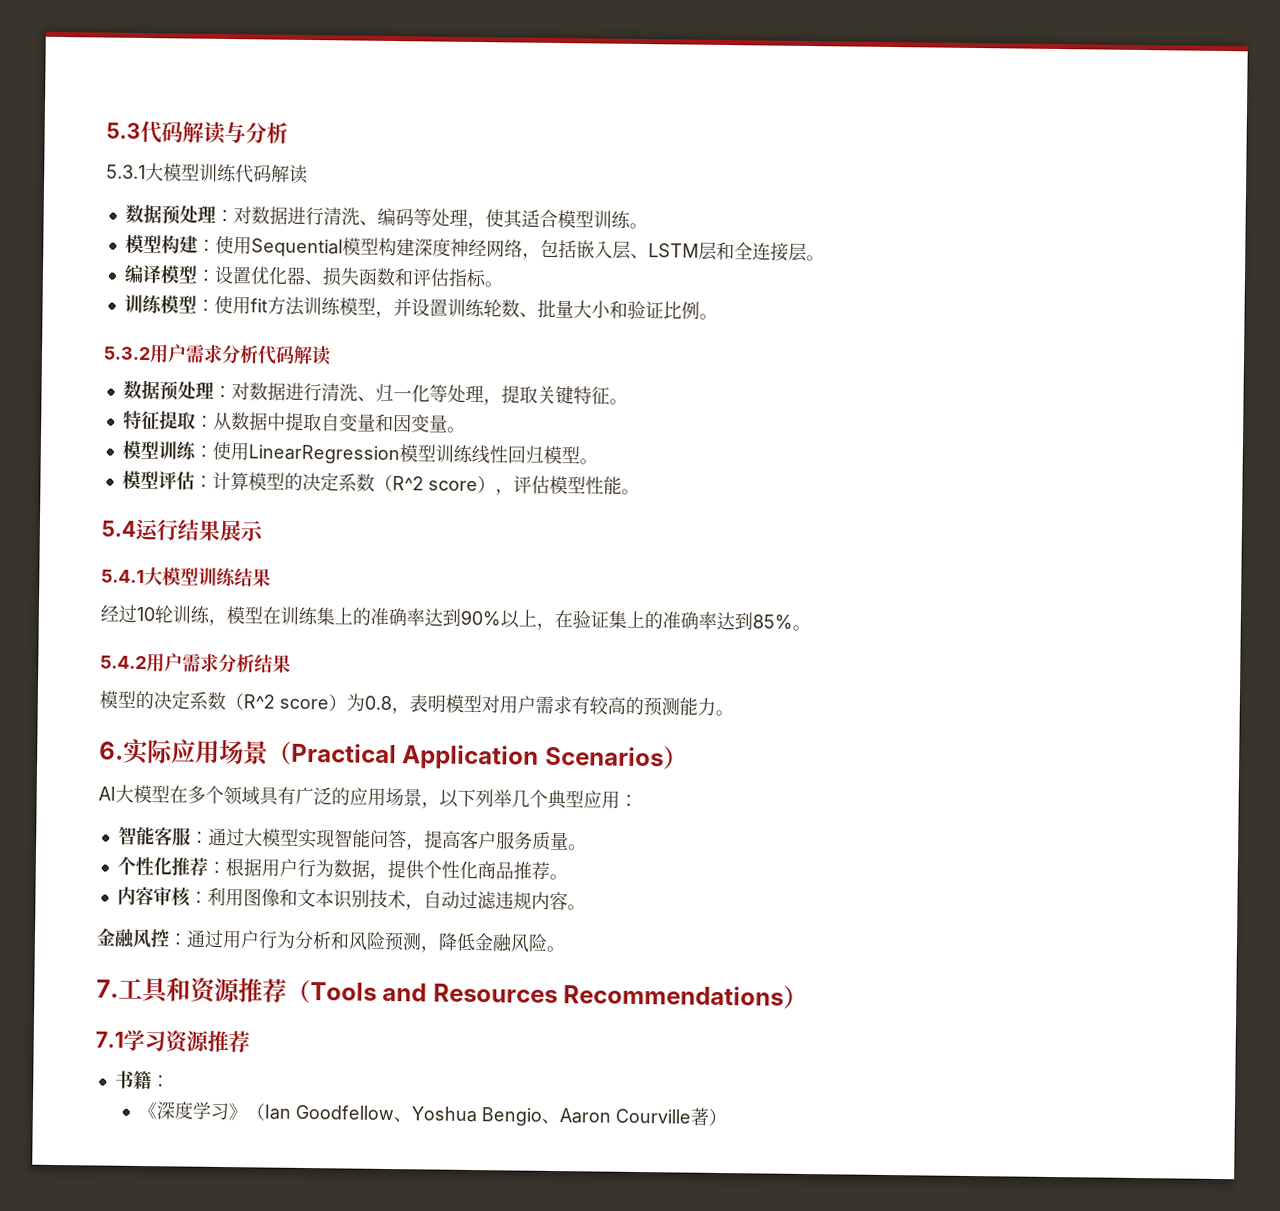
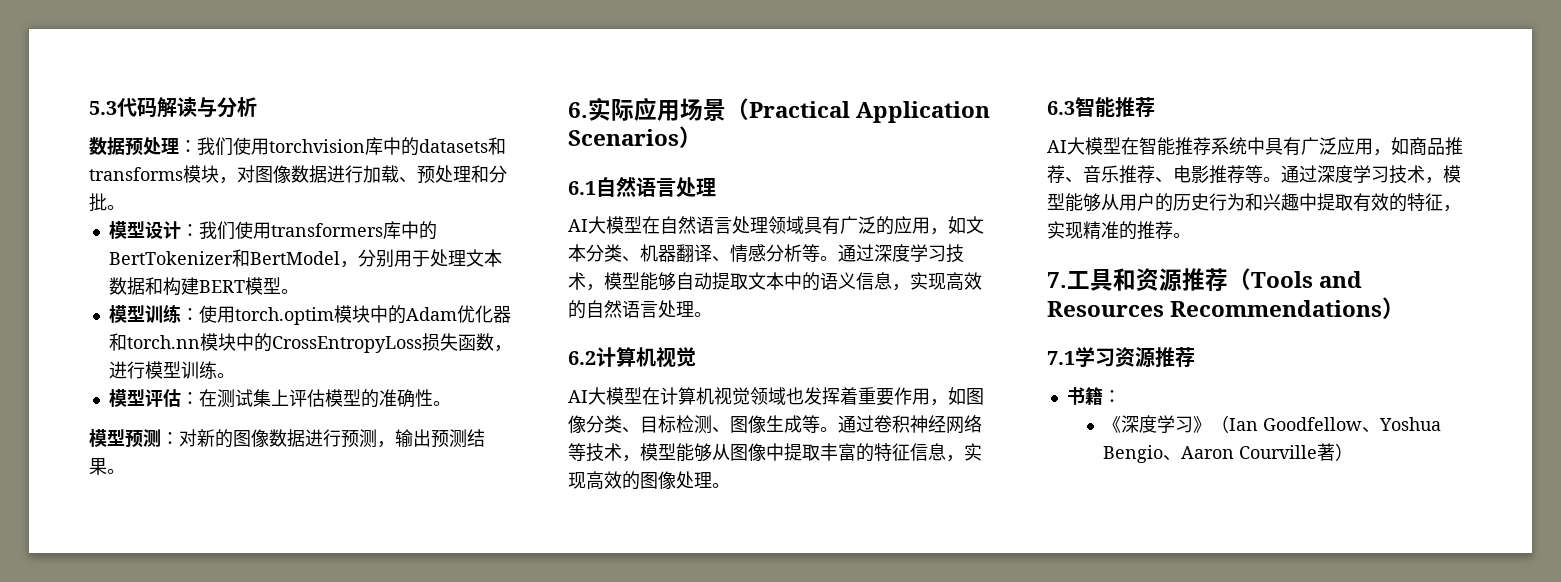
- 5.3.1大模型训练代码解读
- 数据预处理：对数据进行清洗、编码等处理，使其适合模型训练。
- 模型构建：使用Sequential模型构建深度神经网络，包括嵌入层、LSTM层和全连接层。
- 编译模型：设置优化器、损失函数和评估指标。
- 训练模型：使用fit方法训练模型，并设置训练轮数、批量大小和验证比例。
- 5.3.2用户需求分析代码解读
- 数据预处理：对数据进行清洗、归一化等处理，提取关键特征。
- 特征提取：从数据中提取自变量和因变量。
- 模型训练：使用LinearRegression模型训练线性回归模型。
- 模型评估：计算模型的决定系数（R^2 score），评估模型性能。
- 5.4运行结果展示
- 5.4.1大模型训练结果
- 经过10轮训练，模型在训练集上的准确率达到90%以上，在验证集上的准确率达到85%。
- 5.4.2用户需求分析结果
- 模型的决定系数（R^2 score）为0.8，表明模型对用户需求有较高的预测能力。
+ 数据预处理：我们使用torchvision库中的datasets和transforms模块，对图像数据进行加载、预处理和分批。
+ 模型设计：我们使用transformers库中的BertTokenizer和BertModel，分别用于处理文本数据和构建BERT模型。
+ 模型训练：使用torch.optim模块中的Adam优化器和torch.nn模块中的CrossEntropyLoss损失函数，进行模型训练。
+ 模型评估：在测试集上评估模型的准确性。
+ 模型预测：对新的图像数据进行预测，输出预测结果。
- AI大模型在多个领域具有广泛的应用场景，以下列举几个典型应用：
- 智能客服：通过大模型实现智能问答，提高客户服务质量。
- 个性化推荐：根据用户行为数据，提供个性化商品推荐。
- 内容审核：利用图像和文本识别技术，自动过滤违规内容。
- 金融风控：通过用户行为分析和风险预测，降低金融风险。
+ 6.1自然语言处理
+ AI大模型在自然语言处理领域具有广泛的应用，如文本分类、机器翻译、情感分析等。通过深度学习技术，模型能够自动提取文本中的语义信息，实现高效的自然语言处理。
+ 6.2计算机视觉
+ AI大模型在计算机视觉领域也发挥着重要作用，如图像分类、目标检测、图像生成等。通过卷积神经网络等技术，模型能够从图像中提取丰富的特征信息，实现高效的图像处理。
+ 6.3智能推荐
+ AI大模型在智能推荐系统中具有广泛应用，如商品推荐、音乐推荐、电影推荐等。通过深度学习技术，模型能够从用户的历史行为和兴趣中提取有效的特征，实现精准的推荐。

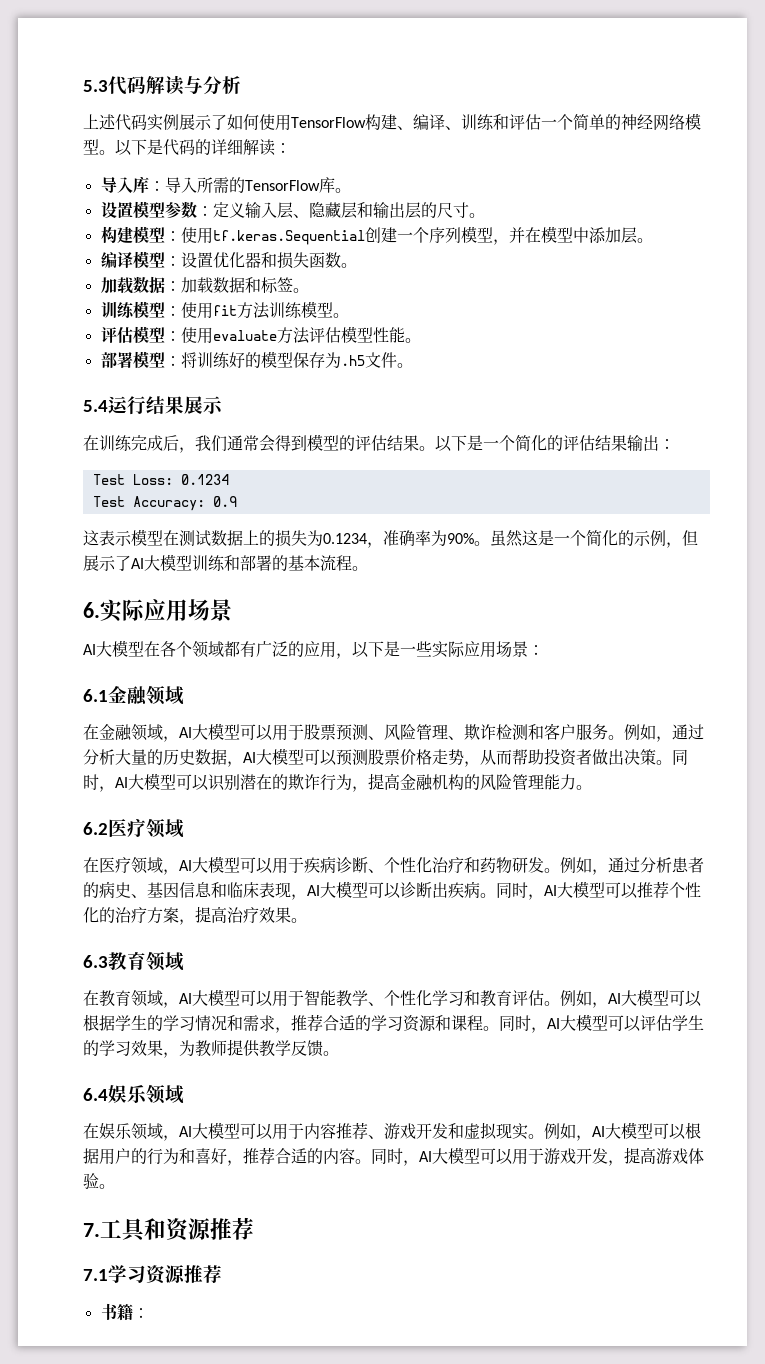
- 数据预处理：我们使用torchvision库中的datasets和transforms模块，对图像数据进行加载、预处理和分批。
- 模型设计：我们使用transformers库中的BertTokenizer和BertModel，分别用于处理文本数据和构建BERT模型。
- 模型训练：使用torch.optim模块中的Adam优化器和torch.nn模块中的CrossEntropyLoss损失函数，进行模型训练。
- 模型评估：在测试集上评估模型的准确性。
- 模型预测：对新的图像数据进行预测，输出预测结果。
+ 上述代码实例展示了如何使用TensorFlow构建、编译、训练和评估一个简单的神经网络模型。以下是代码的详细解读：
+ 导入库：导入所需的TensorFlow库。
+ 设置模型参数：定义输入层、隐藏层和输出层的尺寸。
+ 构建模型：使用tf.keras.Sequential创建一个序列模型，并在模型中添加层。
+ 编译模型：设置优化器和损失函数。
+ 加载数据：加载数据和标签。
+ 训练模型：使用fit方法训练模型。
+ 评估模型：使用evaluate方法评估模型性能。
+ 部署模型：将训练好的模型保存为.h5文件。
+ 5.4运行结果展示
+ 在训练完成后，我们通常会得到模型的评估结果。以下是一个简化的评估结果输出：
+ Test Loss: 0.1234
+ Test Accuracy: 0.9
+ 这表示模型在测试数据上的损失为0.1234，准确率为90%。虽然这是一个简化的示例，但展示了AI大模型训练和部署的基本流程。
- 6.实际应用场景（Practical Application Scenarios）
- 6.1自然语言处理
- AI大模型在自然语言处理领域具有广泛的应用，如文本分类、机器翻译、情感分析等。通过深度学习技术，模型能够自动提取文本中的语义信息，实现高效的自然语言处理。
- 6.2计算机视觉
- AI大模型在计算机视觉领域也发挥着重要作用，如图像分类、目标检测、图像生成等。通过卷积神经网络等技术，模型能够从图像中提取丰富的特征信息，实现高效的图像处理。
- 6.3智能推荐
- AI大模型在智能推荐系统中具有广泛应用，如商品推荐、音乐推荐、电影推荐等。通过深度学习技术，模型能够从用户的历史行为和兴趣中提取有效的特征，实现精准的推荐。
+ 6.实际应用场景
+ AI大模型在各个领域都有广泛的应用，以下是一些实际应用场景：
+ 6.1金融领域
+ 在金融领域，AI大模型可以用于股票预测、风险管理、欺诈检测和客户服务。例如，通过分析大量的历史数据，AI大模型可以预测股票价格走势，从而帮助投资者做出决策。同时，AI大模型可以识别潜在的欺诈行为，提高金融机构的风险管理能力。
+ 6.2医疗领域
+ 在医疗领域，AI大模型可以用于疾病诊断、个性化治疗和药物研发。例如，通过分析患者的病史、基因信息和临床表现，AI大模型可以诊断出疾病。同时，AI大模型可以推荐个性化的治疗方案，提高治疗效果。
+ 6.3教育领域
+ 在教育领域，AI大模型可以用于智能教学、个性化学习和教育评估。例如，AI大模型可以根据学生的学习情况和需求，推荐合适的学习资源和课程。同时，AI大模型可以评估学生的学习效果，为教师提供教学反馈。
+ 6.4娱乐领域
+ 在娱乐领域，AI大模型可以用于内容推荐、游戏开发和虚拟现实。例如，AI大模型可以根据用户的行为和喜好，推荐合适的内容。同时，AI大模型可以用于游戏开发，提高游戏体验。
- 7.工具和资源推荐（Tools and Resources Recommendations）
+ 7.工具和资源推荐
- 《深度学习》（Ian Goodfellow、Yoshua Bengio、Aaron Courville著）

